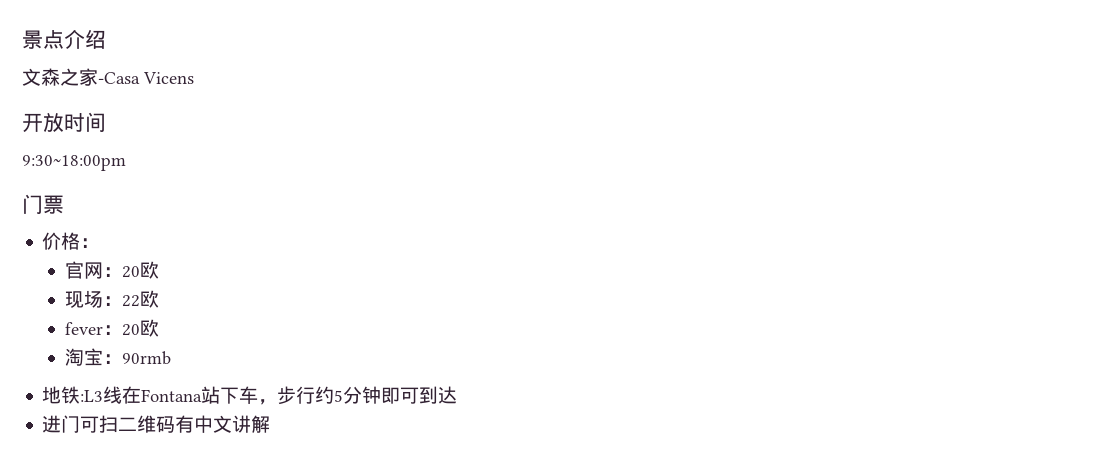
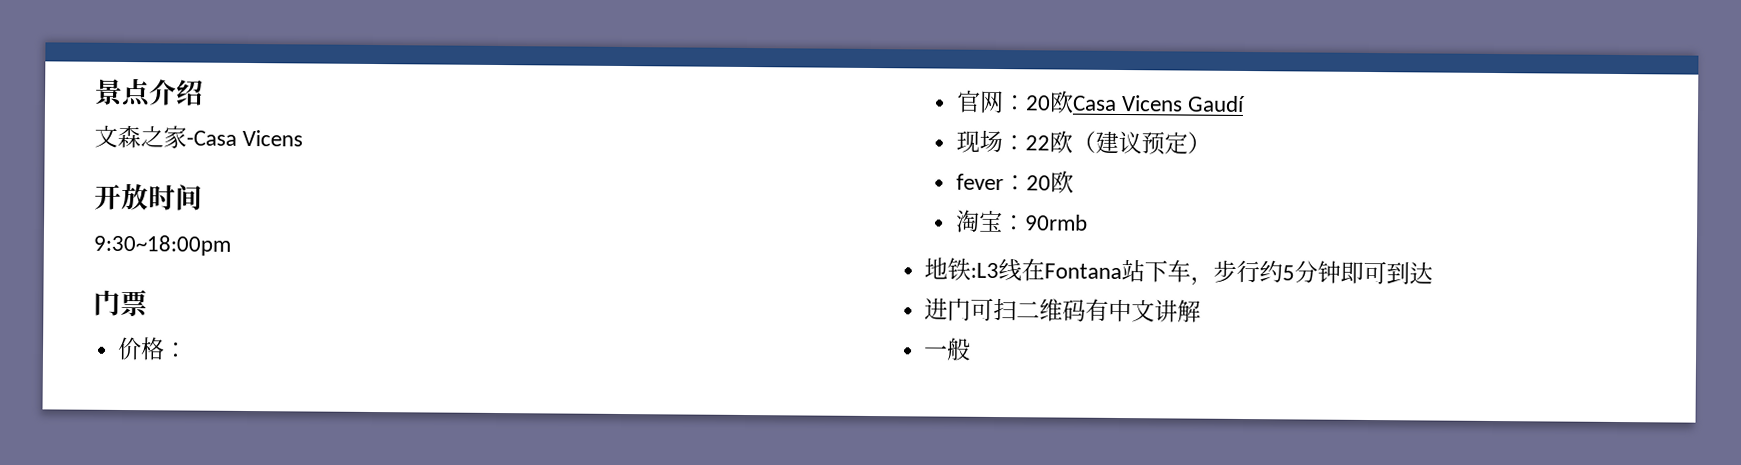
- 官网：20欧
+ 官网：20欧Casa Vicens Gaudí
- 现场：22欧
+ 现场：22欧（建议预定）
+ 一般

